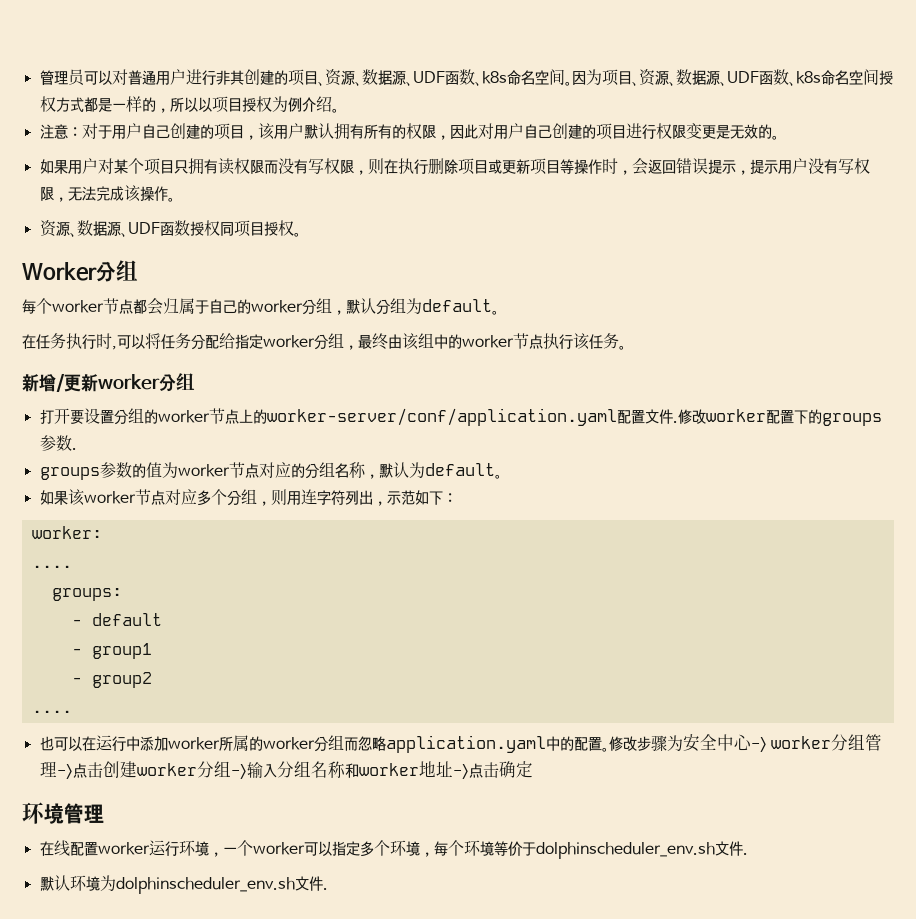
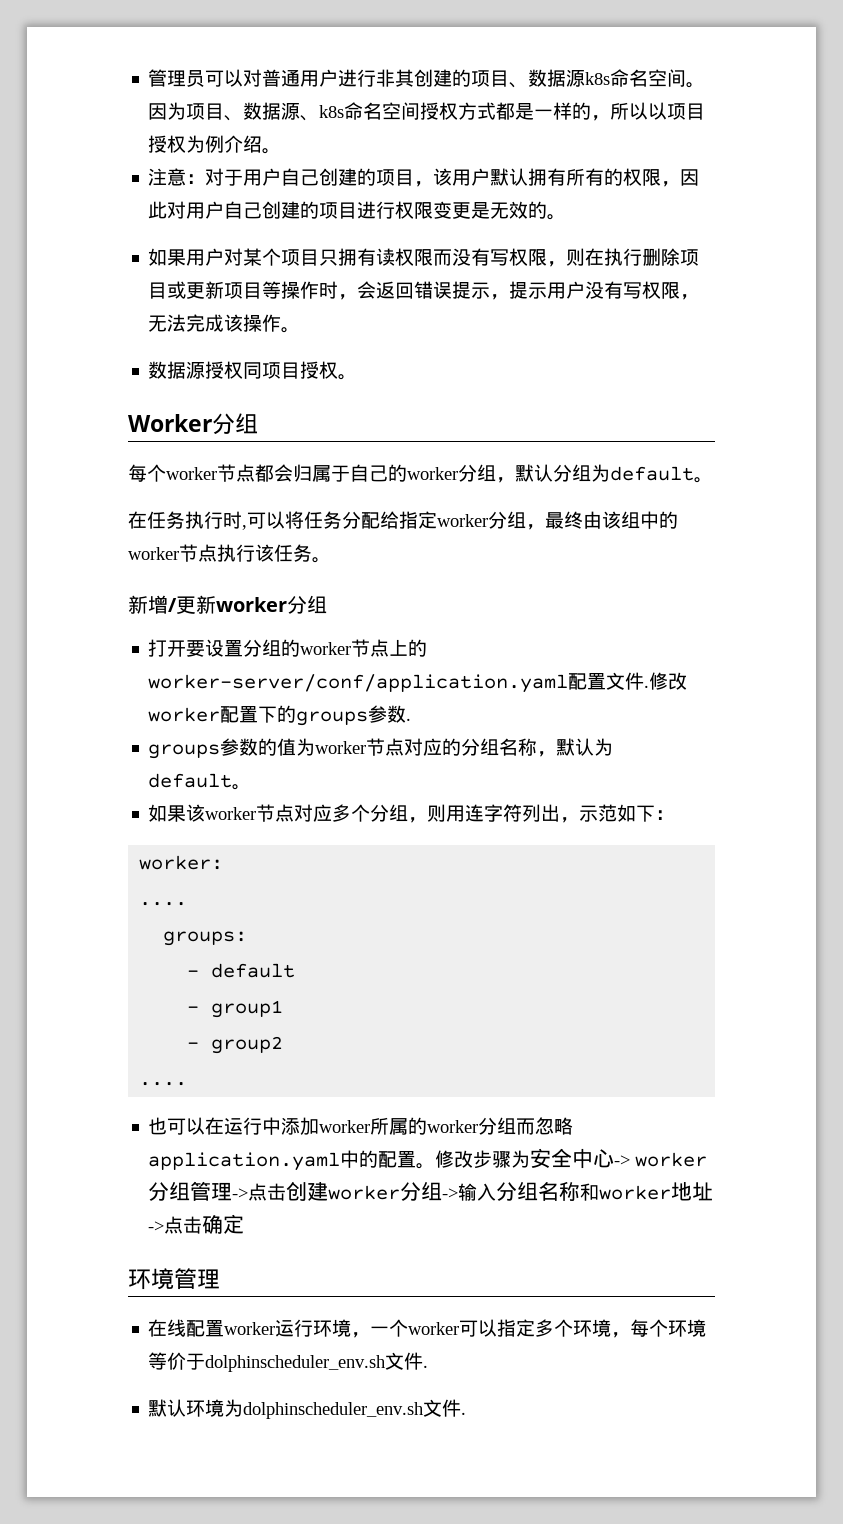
- 管理员可以对普通用户进行非其创建的项目、资源、数据源、UDF函数、k8s命名空间。
+ 管理员可以对普通用户进行非其创建的项目、数据源k8s命名空间。
- 因为项目、资源、数据源、UDF函数、k8s命名空间授权方式都是一样的，所以以项目授权为例介绍。
+ 因为项目、数据源、k8s命名空间授权方式都是一样的，所以以项目授权为例介绍。
- 资源、数据源、UDF函数授权同项目授权。
+ 数据源授权同项目授权。

